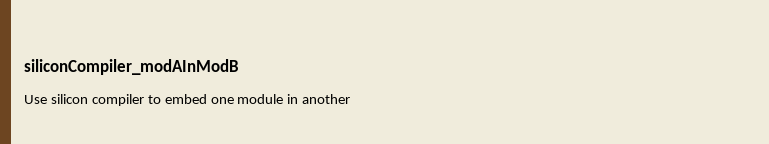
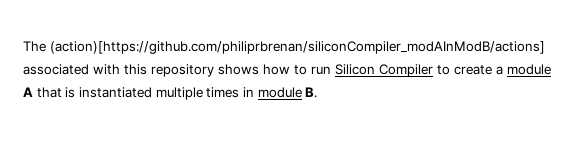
- siliconCompiler_modAInModB
- Use silicon compiler to embed one module in another
+ The (action)[https://github.com/philiprbrenan/siliconCompiler_modAInModB/actions] associated with this repository shows how to run Silicon Compiler to create a module A that is instantiated multiple times in module B.

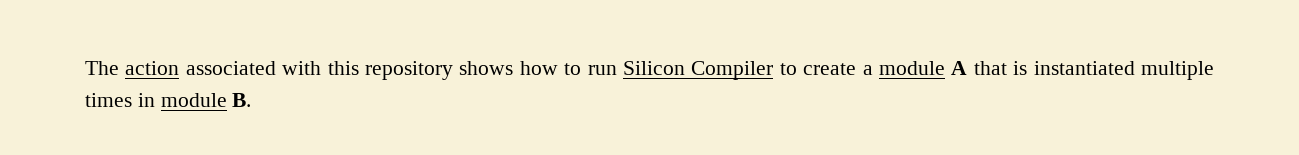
- The (action)[https://github.com/philiprbrenan/siliconCompiler_modAInModB/actions] associated with this repository shows how to run Silicon Compiler to create a module A that is instantiated multiple times in module B.
+ The action associated with this repository shows how to run Silicon Compiler to create a module A that is instantiated multiple times in module B.

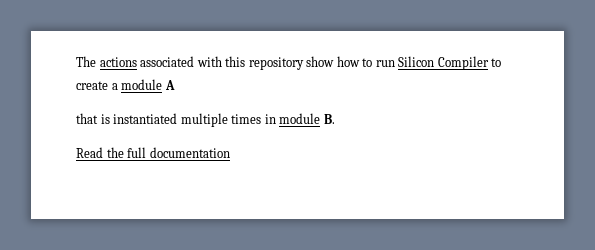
- The action associated with this repository shows how to run Silicon Compiler to create a module A that is instantiated multiple times in module B.
+ The actions associated with this repository show how to run Silicon Compiler to create a module A
+ that is instantiated multiple times in module B.
+ Read the full documentation

